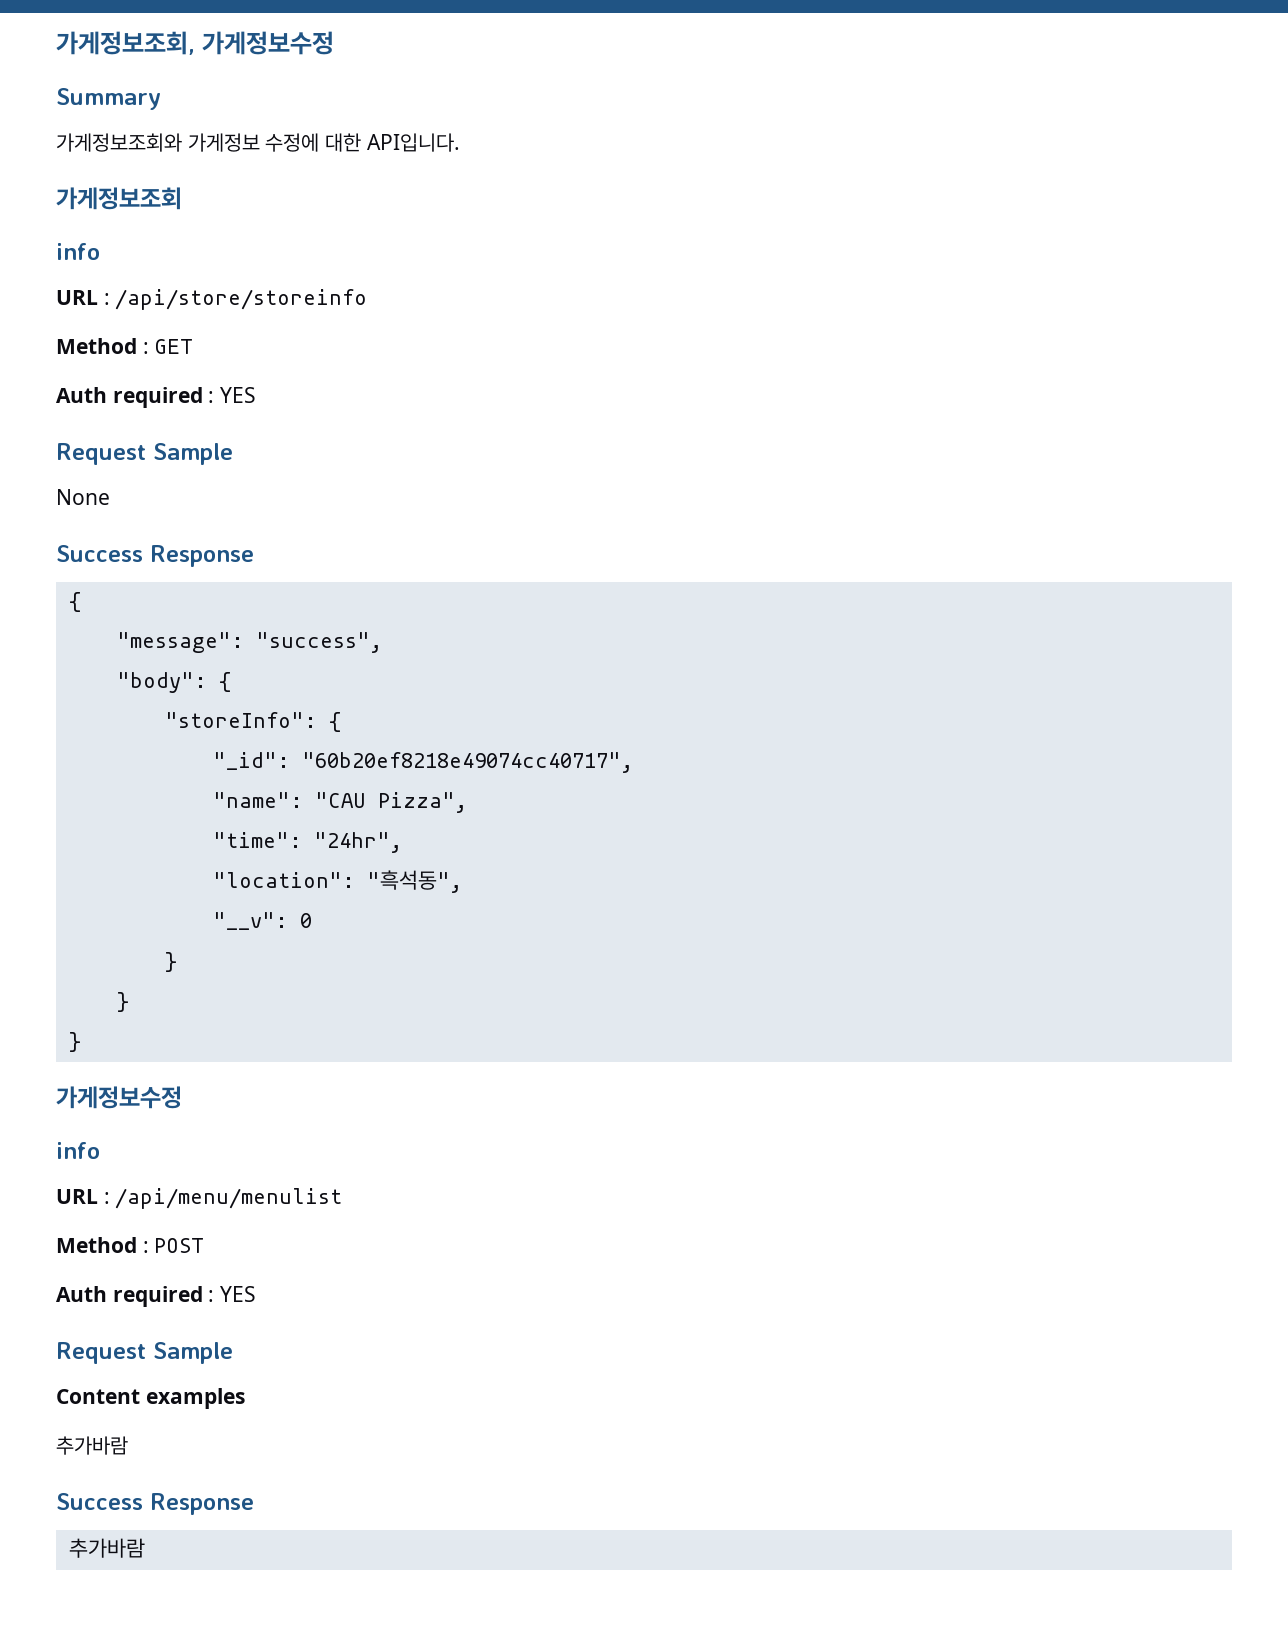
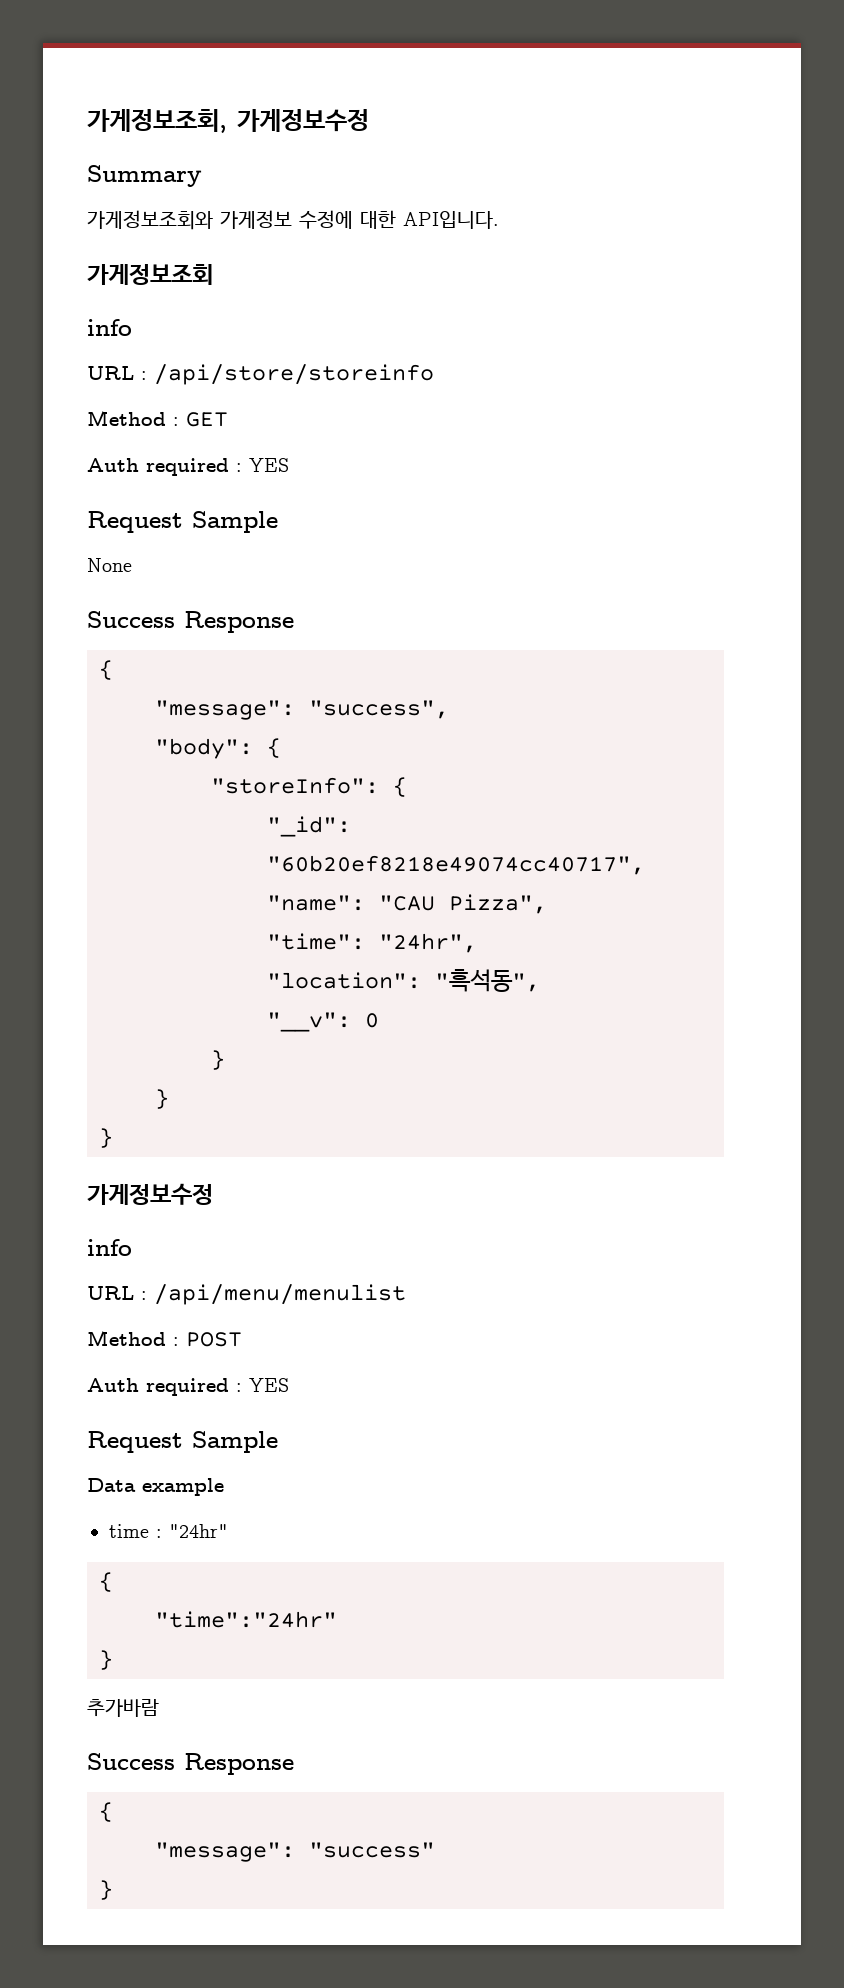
- Content examples
+ Data example
+ time : "24hr"
+ {
+ "time":"24hr"
+ }
  추가바람
  Success Response
- 추가바람
+ {
+ "message": "success"
+ }

